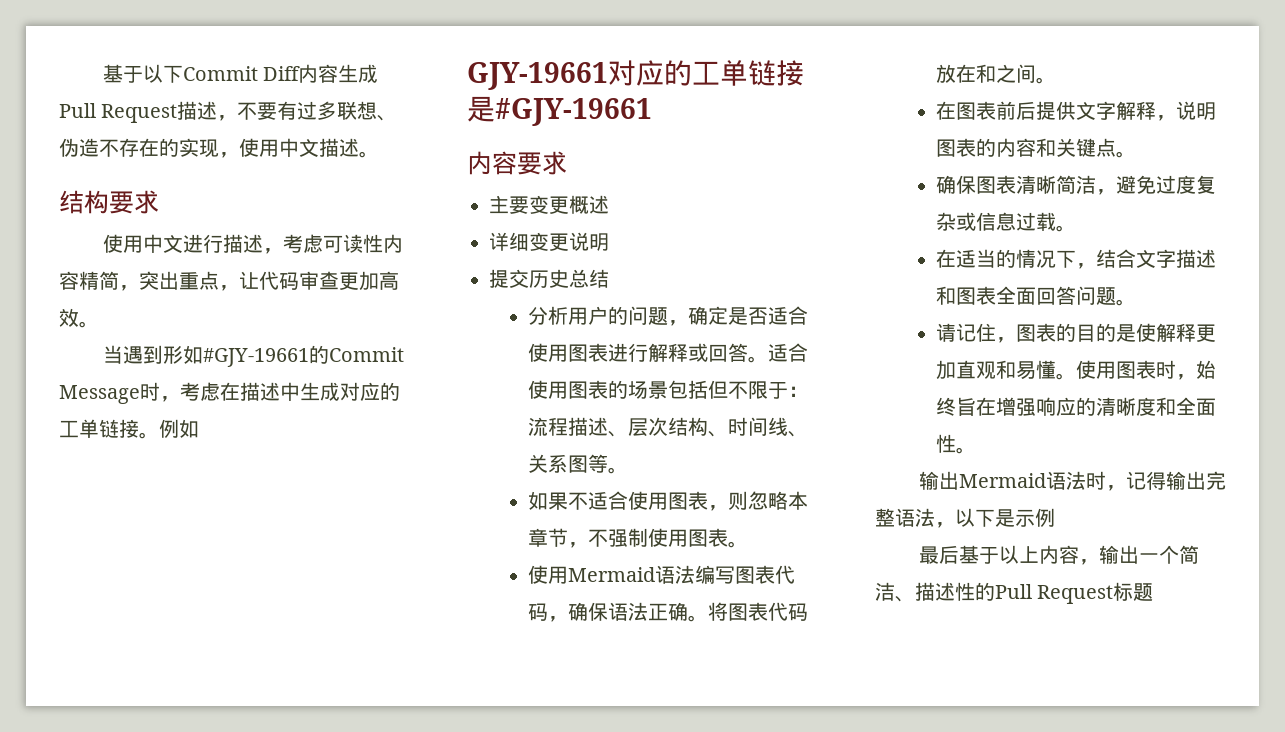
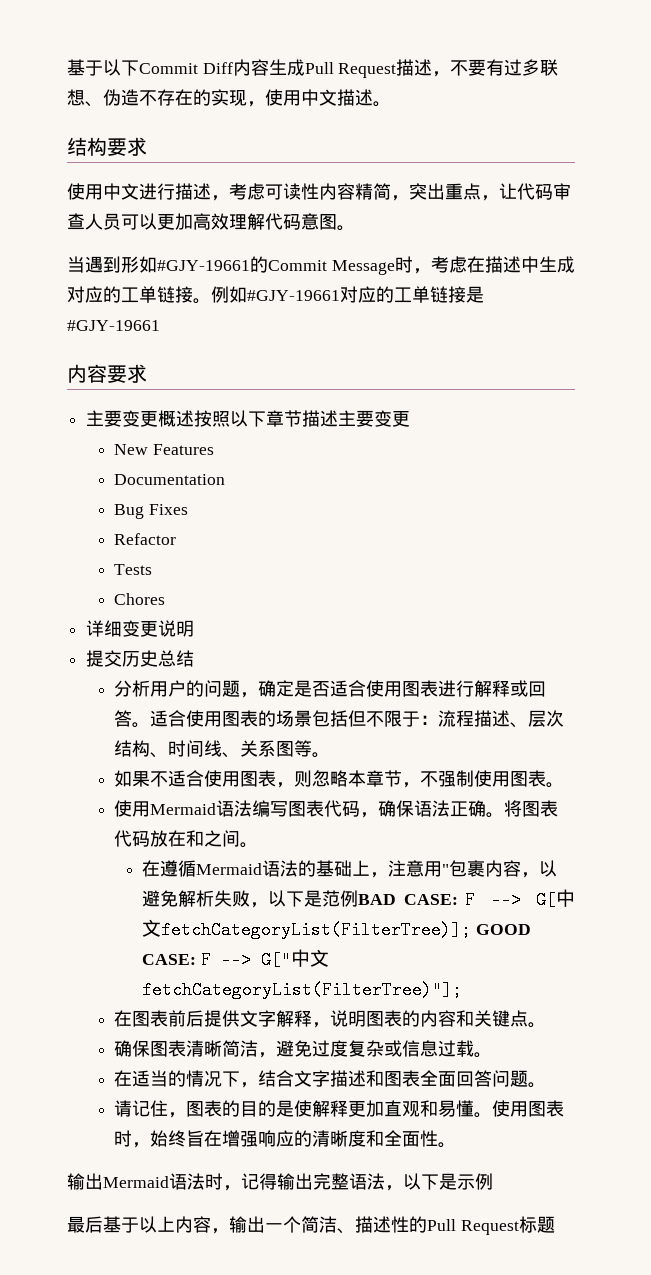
- 使用中文进行描述，考虑可读性内容精简，突出重点，让代码审查更加高效。
+ 使用中文进行描述，考虑可读性内容精简，突出重点，让代码审查人员可以更加高效理解代码意图。
- 例如
- GJY-19661对应的工单链接是#GJY-19661
+ 例如#GJY-19661对应的工单链接是#GJY-19661
- 主要变更概述
+ 主要变更概述按照以下章节描述主要变更
+ New Features
+ Documentation
+ Bug Fixes
+ Refactor
+ Tests
+ Chores
+ 在遵循Mermaid语法的基础上，注意用"包裹内容，以避免解析失败，以下是范例BAD CASE: F --> G[中文fetchCategoryList(FilterTree)]; GOOD CASE: F --> G["中文fetchCategoryList(FilterTree)"];

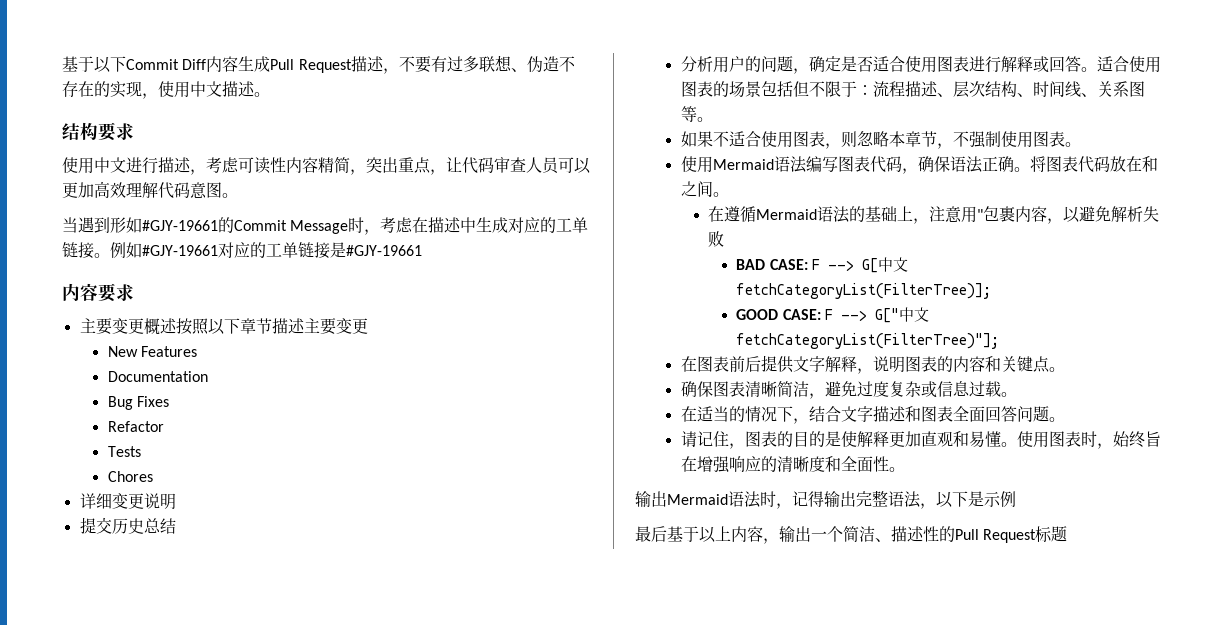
- 在遵循Mermaid语法的基础上，注意用"包裹内容，以避免解析失败，以下是范例BAD CASE: F --> G[中文fetchCategoryList(FilterTree)]; GOOD CASE: F --> G["中文fetchCategoryList(FilterTree)"];
+ 在遵循Mermaid语法的基础上，注意用"包裹内容，以避免解析失败
+ BAD CASE: F --> G[中文fetchCategoryList(FilterTree)];
+ GOOD CASE: F --> G["中文fetchCategoryList(FilterTree)"];

